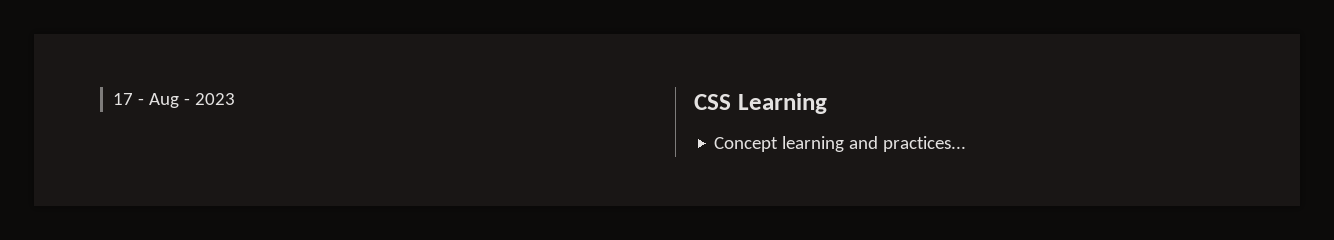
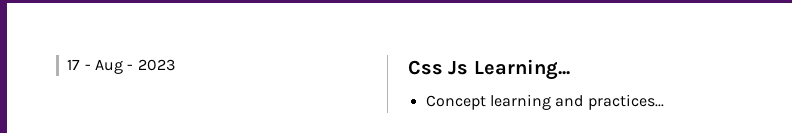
- CSS Learning
+ Css Js Learning...

